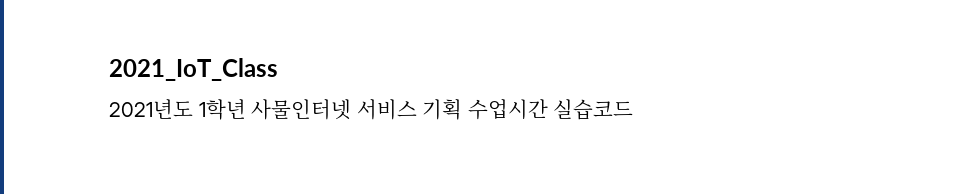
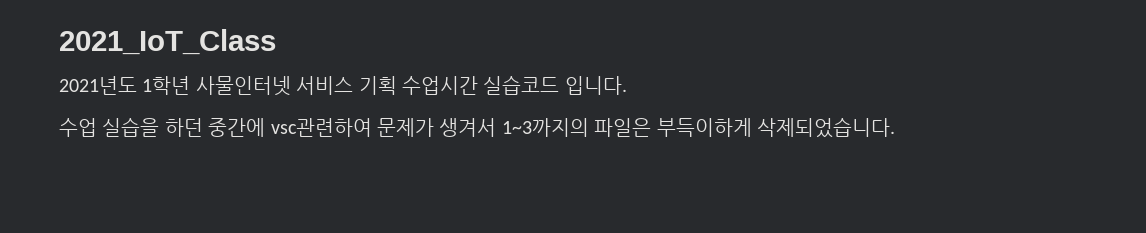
- 2021년도 1학년 사물인터넷 서비스 기획 수업시간 실습코드
+ 2021년도 1학년 사물인터넷 서비스 기획 수업시간 실습코드 입니다.
+ 수업 실습을 하던 중간에 vsc관련하여 문제가 생겨서 1~3까지의 파일은 부득이하게 삭제되었습니다.

